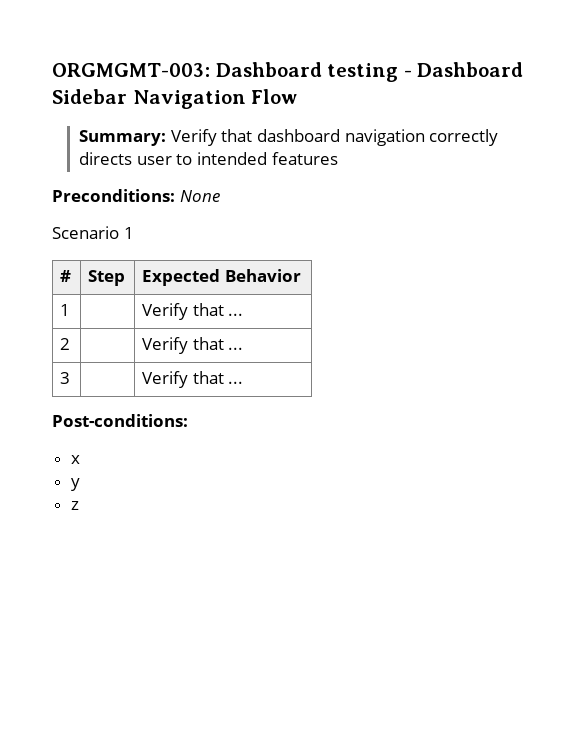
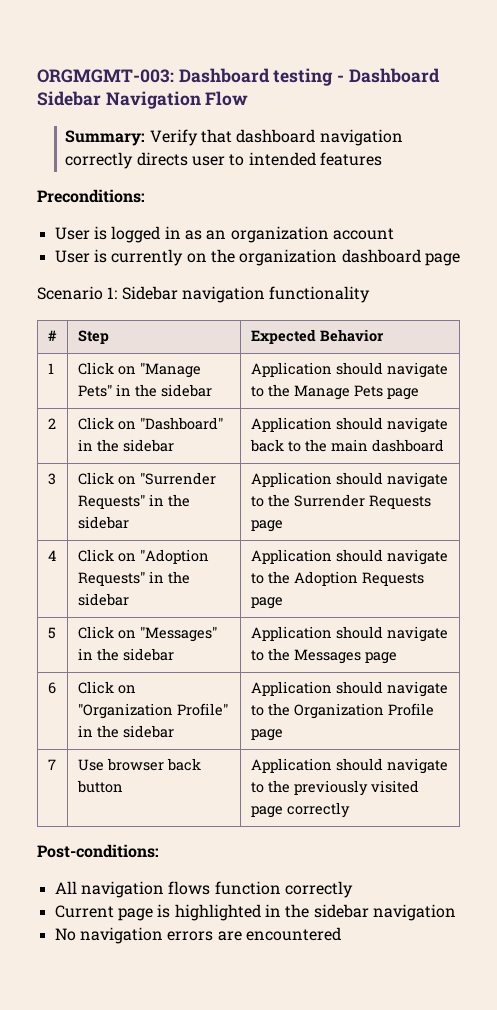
- Preconditions: None
- Scenario 1
+ Preconditions:
+ User is logged in as an organization account
+ User is currently on the organization dashboard page
+ Scenario 1: Sidebar navigation functionality
- 1 | | Verify that ...
- 2 | | Verify that ...
- 3 | | Verify that ...
+ 1 | Click on "Manage Pets" in the sidebar | Application should navigate to the Manage Pets page
+ 2 | Click on "Dashboard" in the sidebar | Application should navigate back to the main dashboard
+ 3 | Click on "Surrender Requests" in the sidebar | Application should navigate to the Surrender Requests page
+ 4 | Click on "Adoption Requests" in the sidebar | Application should navigate to the Adoption Requests page
+ 5 | Click on "Messages" in the sidebar | Application should navigate to the Messages page
+ 6 | Click on "Organization Profile" in the sidebar | Application should navigate to the Organization Profile page
+ 7 | Use browser back button | Application should navigate to the previously visited page correctly
  Post-conditions:
- x
- y
- z
+ All navigation flows function correctly
+ Current page is highlighted in the sidebar navigation
+ No navigation errors are encountered

